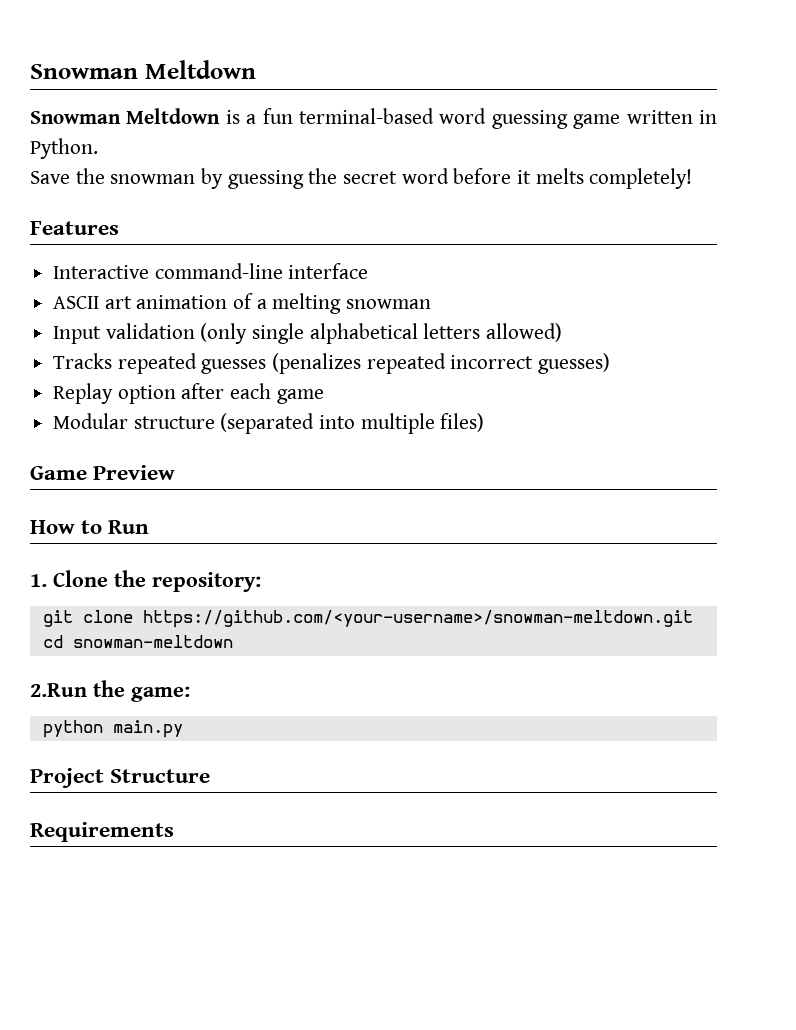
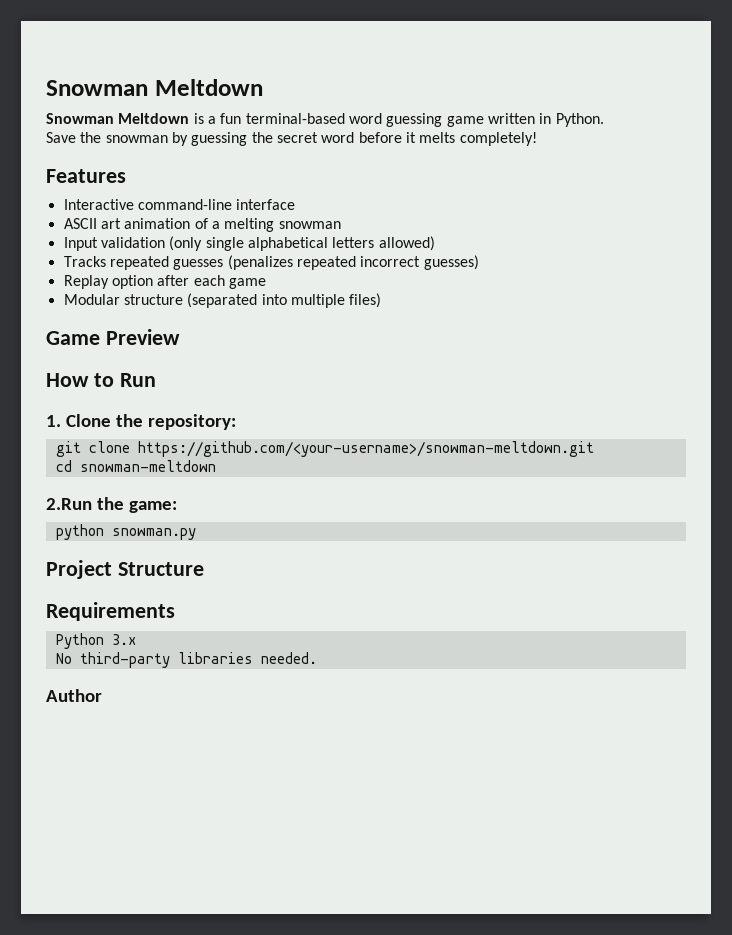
- python main.py
+ python snowman.py
+ Python 3.x
+ No third-party libraries needed.
+ Author

